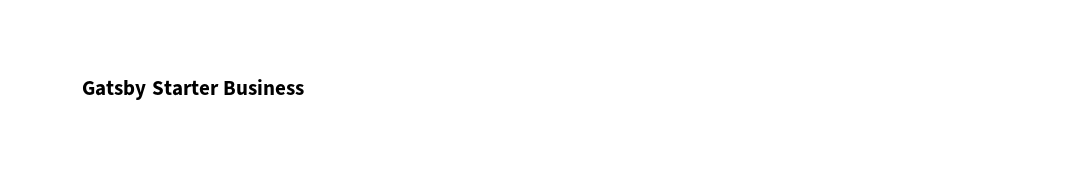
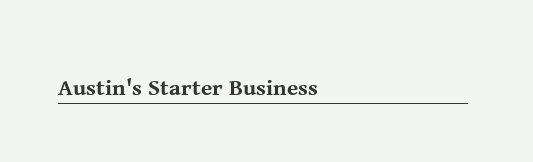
- Gatsby Starter Business
+ Austin's Starter Business

